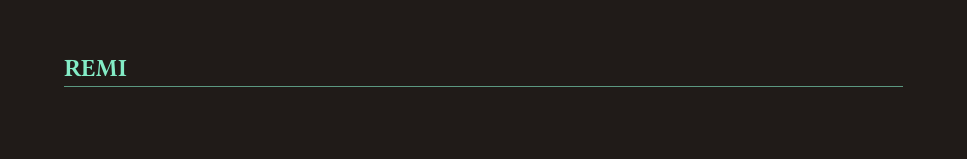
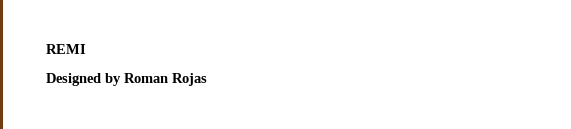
+ Designed by Roman Rojas

